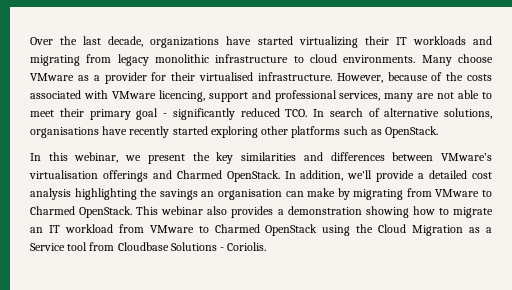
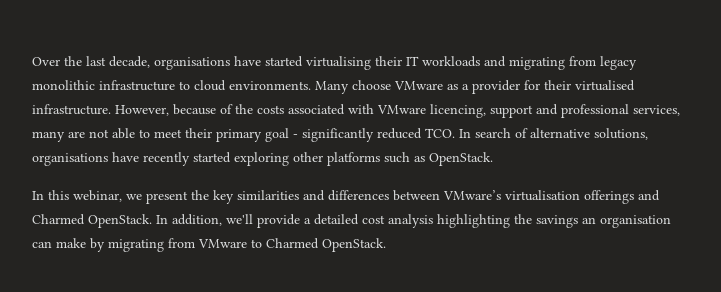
- Over the last decade, organizations have started virtualizing their IT workloads and migrating from legacy monolithic infrastructure to cloud environments.
+ Over the last decade, organisations have started virtualising their IT workloads and migrating from legacy monolithic infrastructure to cloud environments.
- This webinar also provides a demonstration showing how to migrate an IT workload from VMware to Charmed OpenStack using the Cloud Migration as a Service tool from Cloudbase Solutions - Coriolis.

